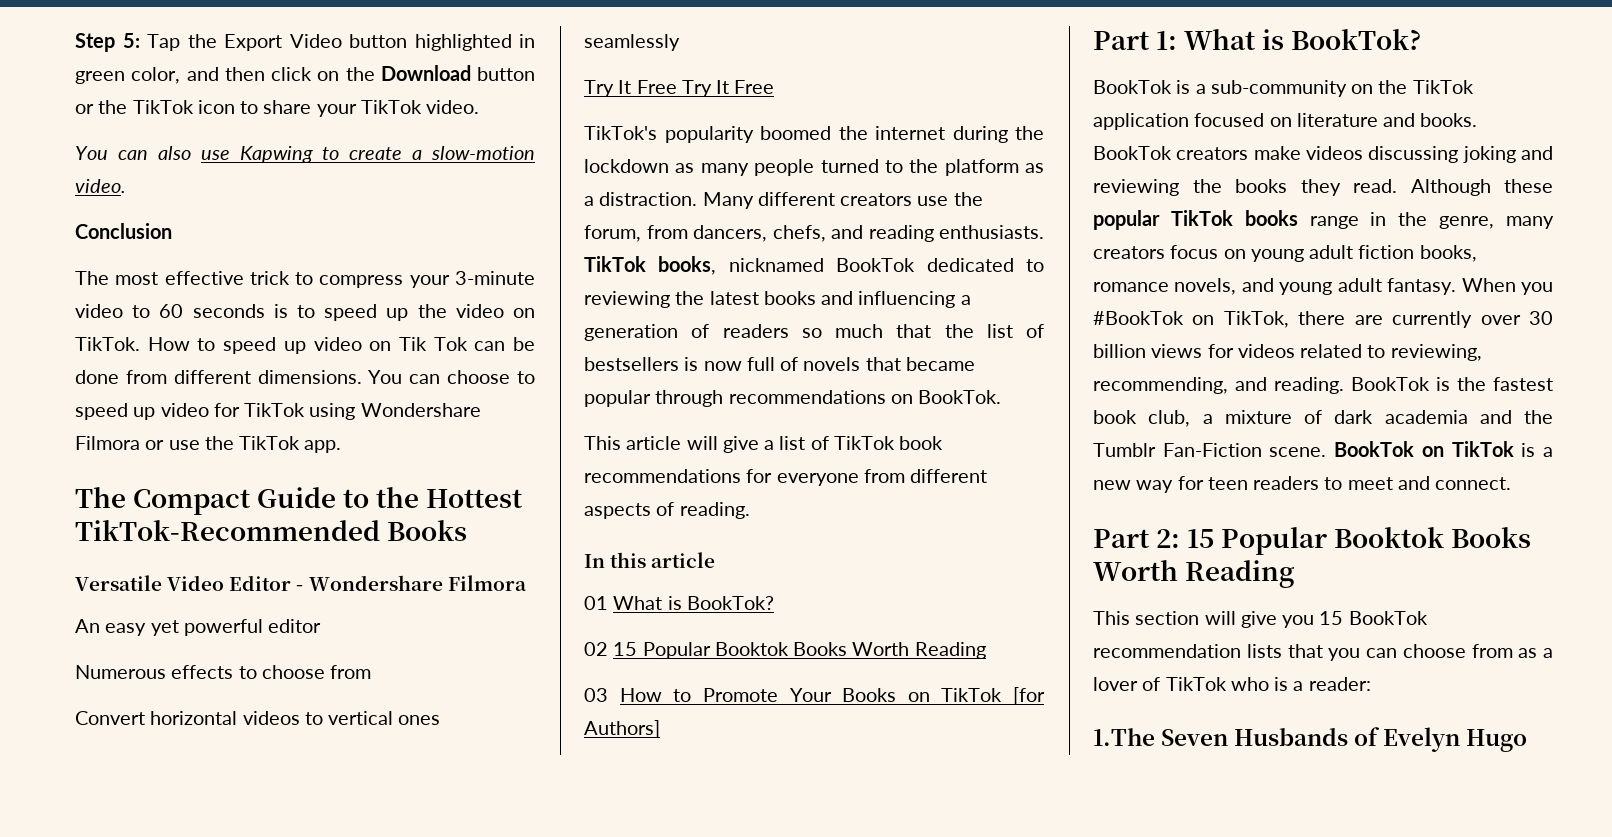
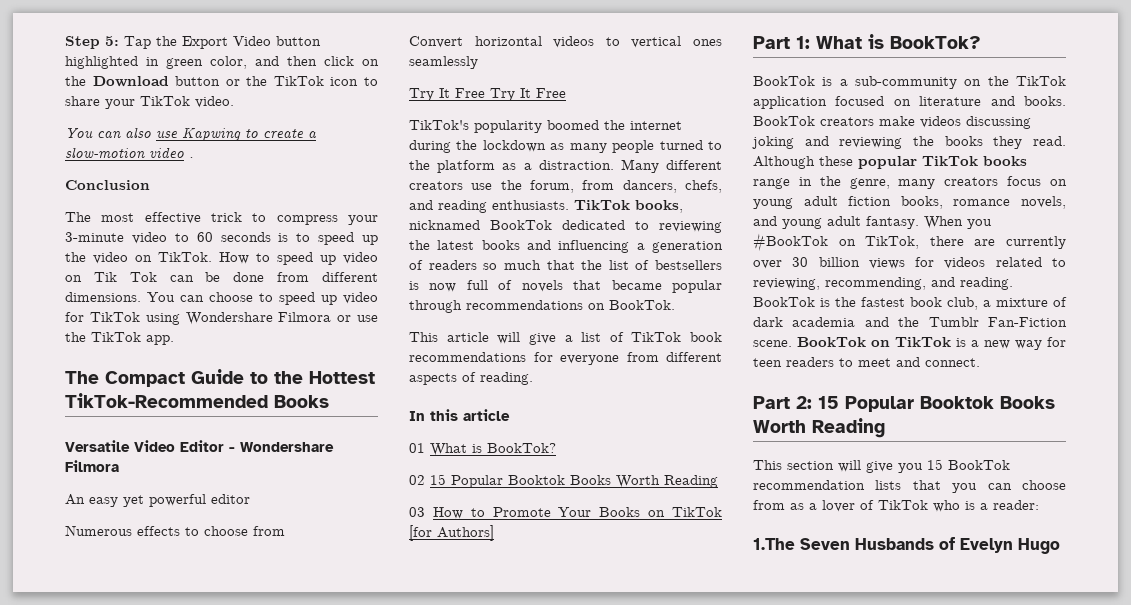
- You can also use Kapwing to create a slow-motion video.
+ You can also use Kapwing to create a slow-motion video .

